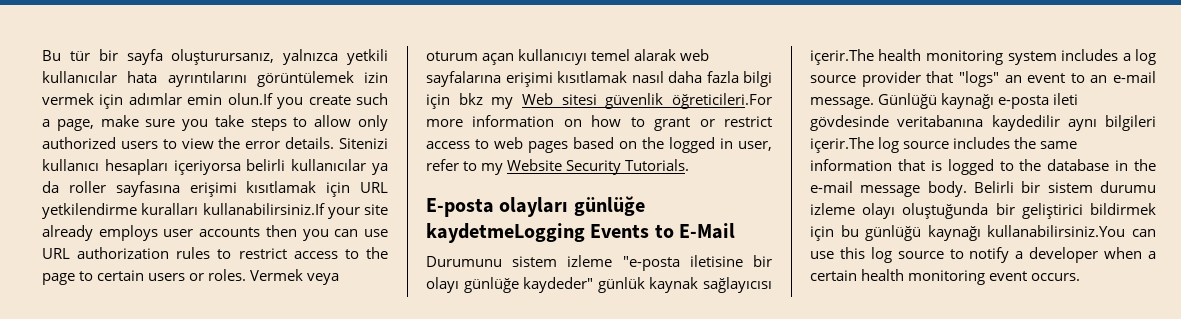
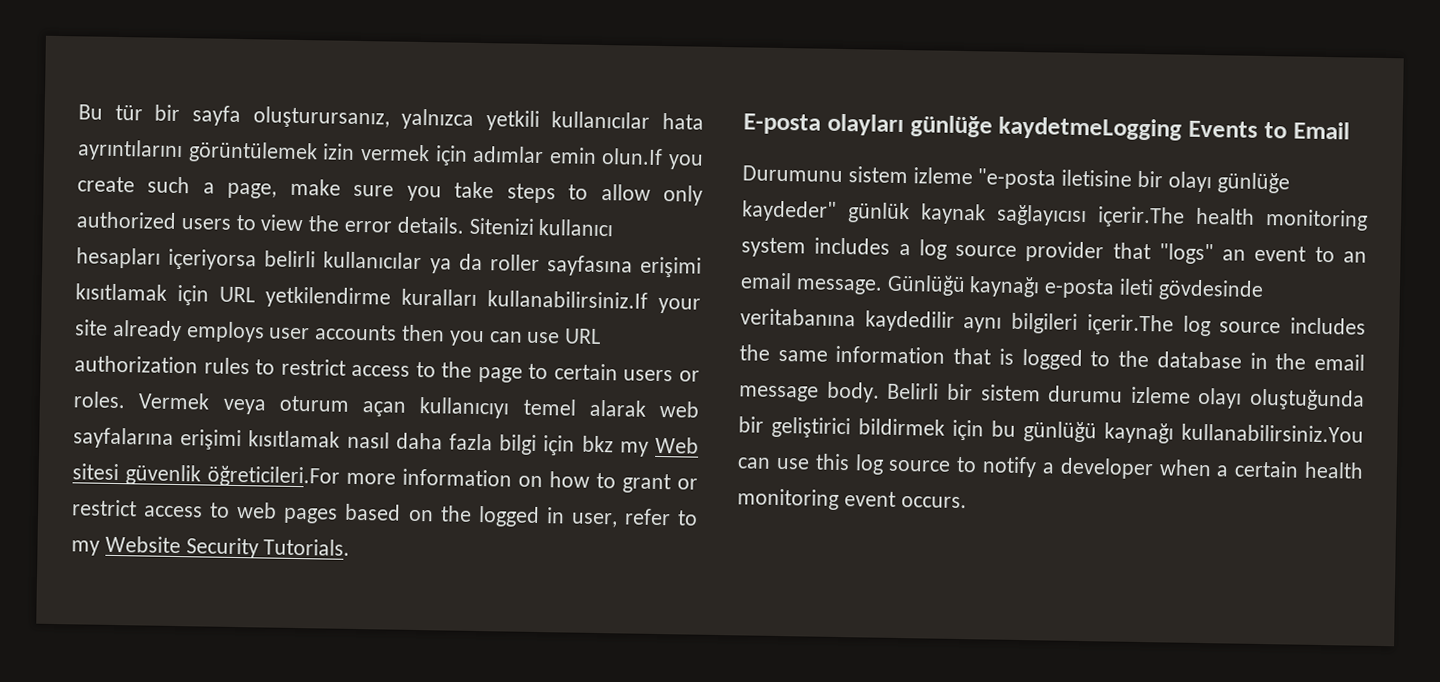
- E-posta olayları günlüğe kaydetmeLogging Events to E-Mail
+ E-posta olayları günlüğe kaydetmeLogging Events to Email
- Durumunu sistem izleme "e-posta iletisine bir olayı günlüğe kaydeder" günlük kaynak sağlayıcısı içerir.The health monitoring system includes a log source provider that "logs" an event to an e-mail message.
+ Durumunu sistem izleme "e-posta iletisine bir olayı günlüğe kaydeder" günlük kaynak sağlayıcısı içerir.The health monitoring system includes a log source provider that "logs" an event to an email message.
- Günlüğü kaynağı e-posta ileti gövdesinde veritabanına kaydedilir aynı bilgileri içerir.The log source includes the same information that is logged to the database in the e-mail message body.
+ Günlüğü kaynağı e-posta ileti gövdesinde veritabanına kaydedilir aynı bilgileri içerir.The log source includes the same information that is logged to the database in the email message body.

